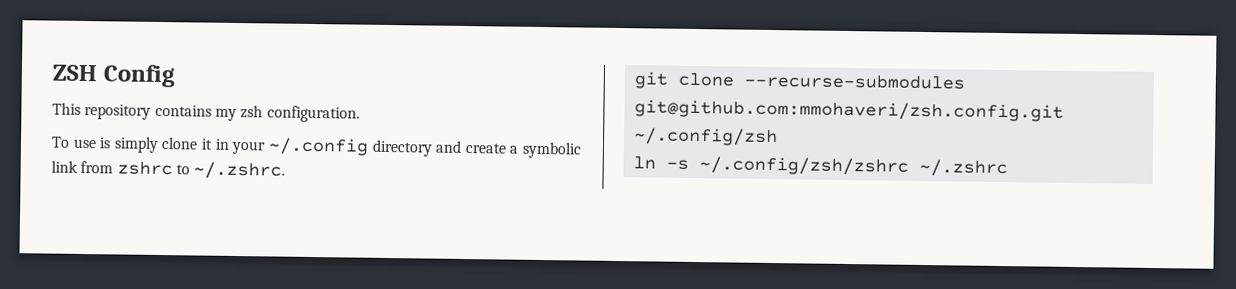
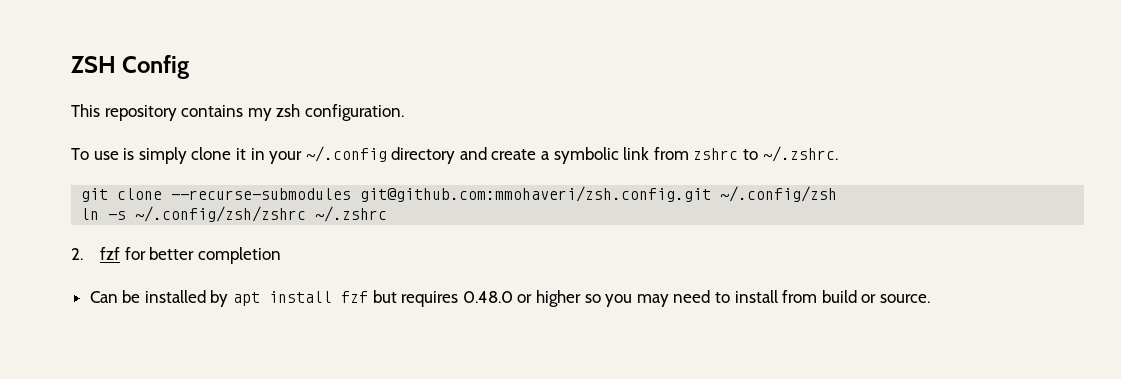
+ 2. fzf for better completion
+ Can be installed by apt install fzf but requires 0.48.0 or higher so you may need to install from build or source.

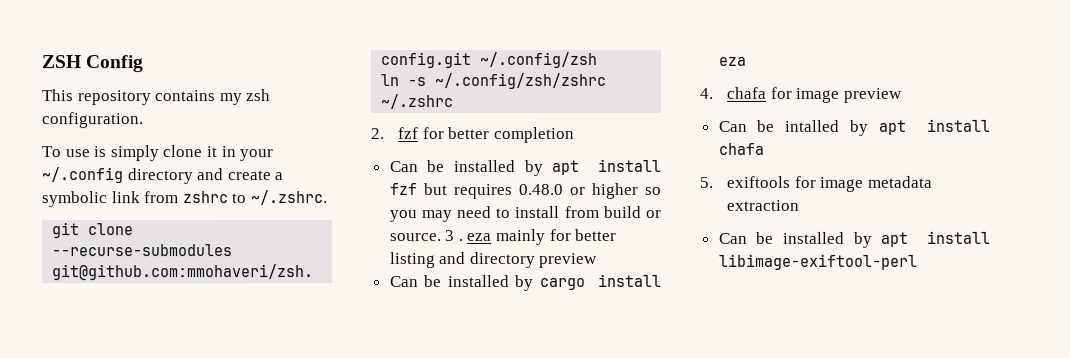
+ 3 . eza mainly for better listing and directory preview
+ Can be installed by cargo install eza
+ 4. chafa for image preview
+ Can be intalled by apt install chafa
+ 5. exiftools for image metadata extraction
+ Can be installed by apt install libimage-exiftool-perl

